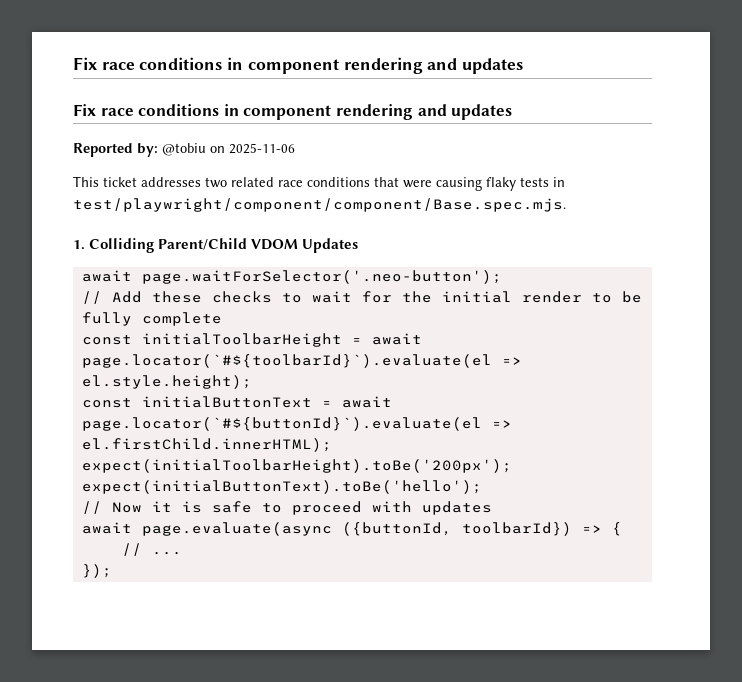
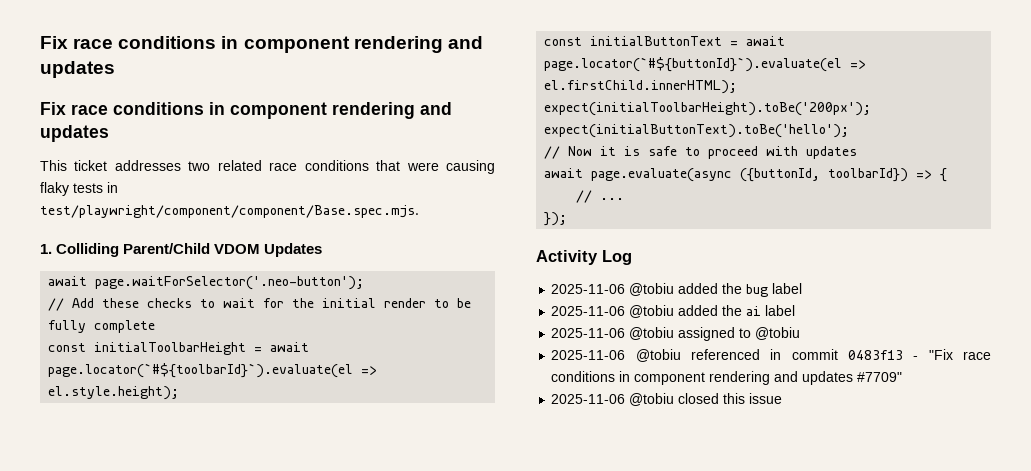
- Reported by: @tobiu on 2025-11-06
+ Activity Log
+ 2025-11-06 @tobiu added the bug label
+ 2025-11-06 @tobiu added the ai label
+ 2025-11-06 @tobiu assigned to @tobiu
+ 2025-11-06 @tobiu referenced in commit 0483f13 - "Fix race conditions in component rendering and updates #7709"
+ 2025-11-06 @tobiu closed this issue

